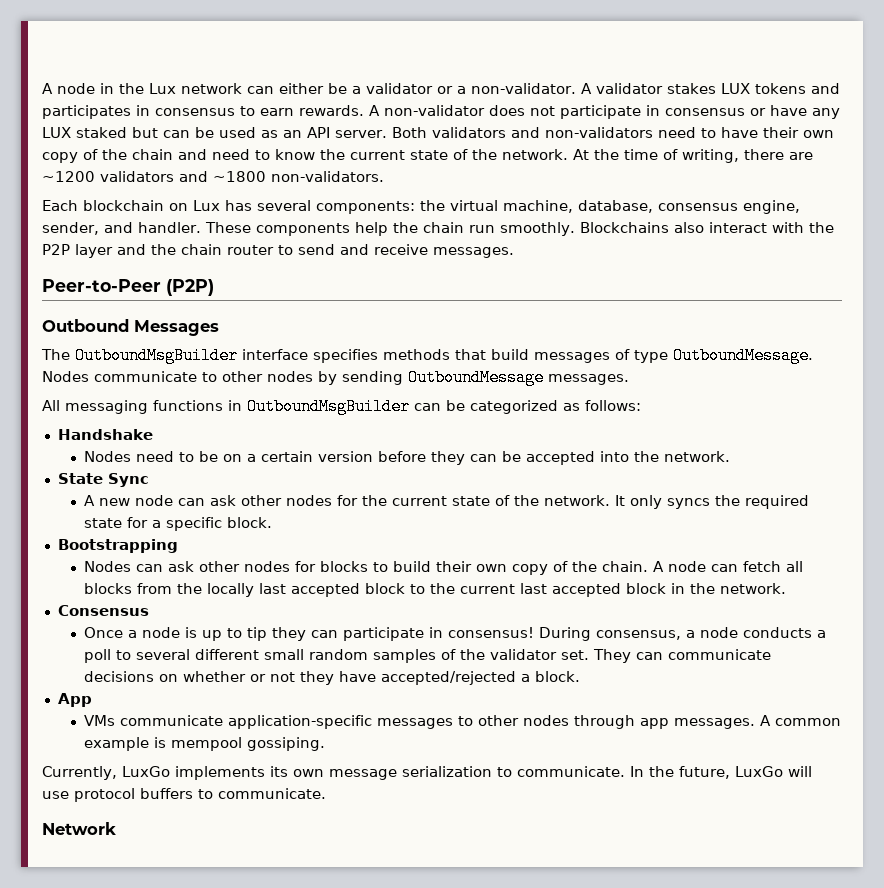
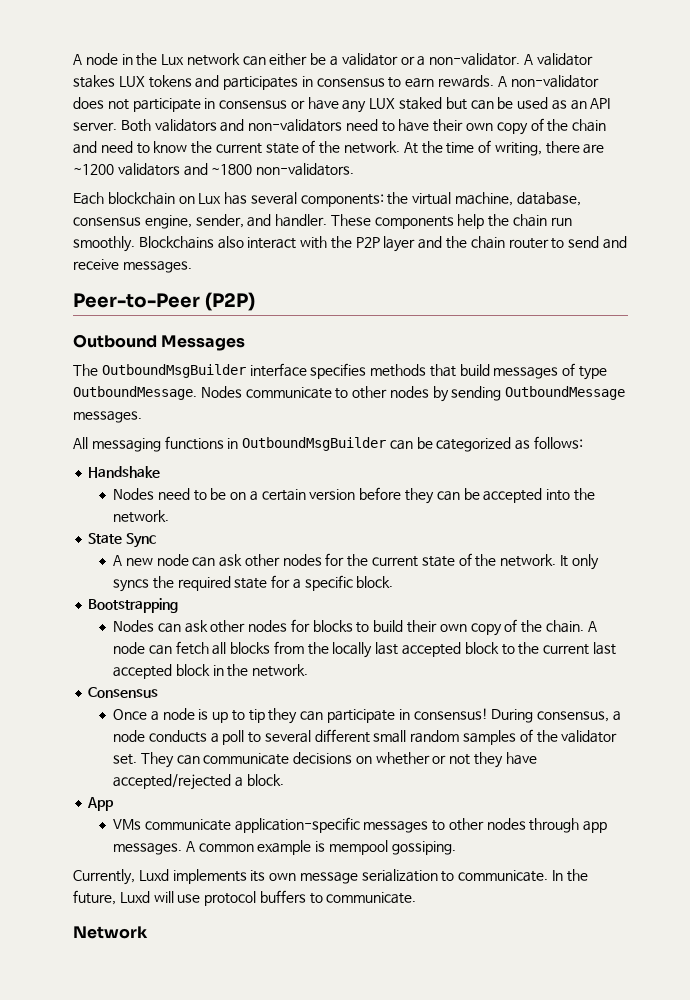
- Currently, LuxGo implements its own message serialization to communicate.
+ Currently, Luxd implements its own message serialization to communicate.
- In the future, LuxGo will use protocol buffers to communicate.
+ In the future, Luxd will use protocol buffers to communicate.

